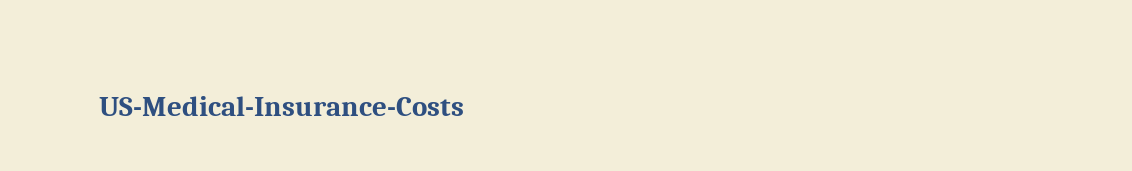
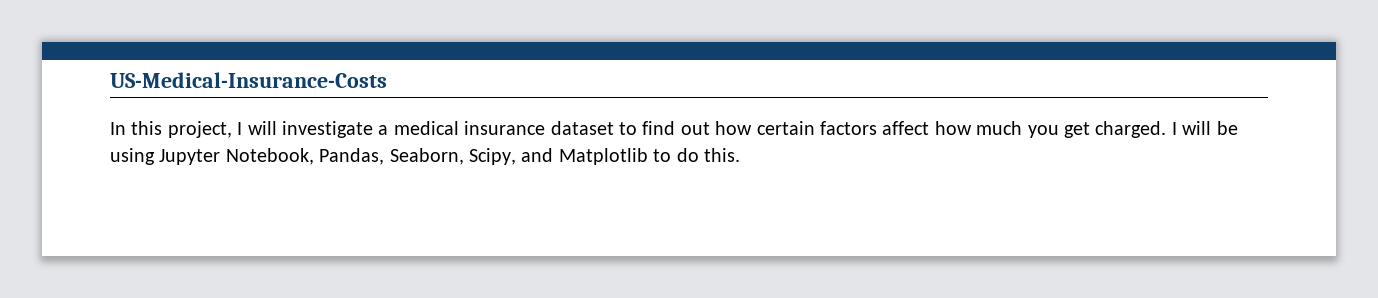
+ In this project, I will investigate a medical insurance dataset to find out how certain factors affect how much you get charged. I will be using Jupyter Notebook, Pandas, Seaborn, Scipy, and Matplotlib to do this.

